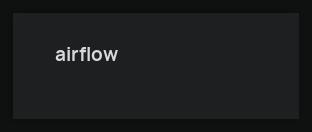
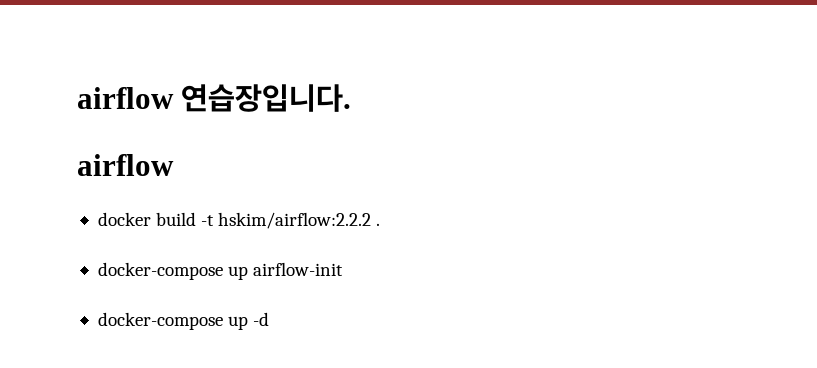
+ airflow 연습장입니다.
  airflow
+ docker build -t hskim/airflow:2.2.2 .
+ docker-compose up airflow-init
+ docker-compose up -d

